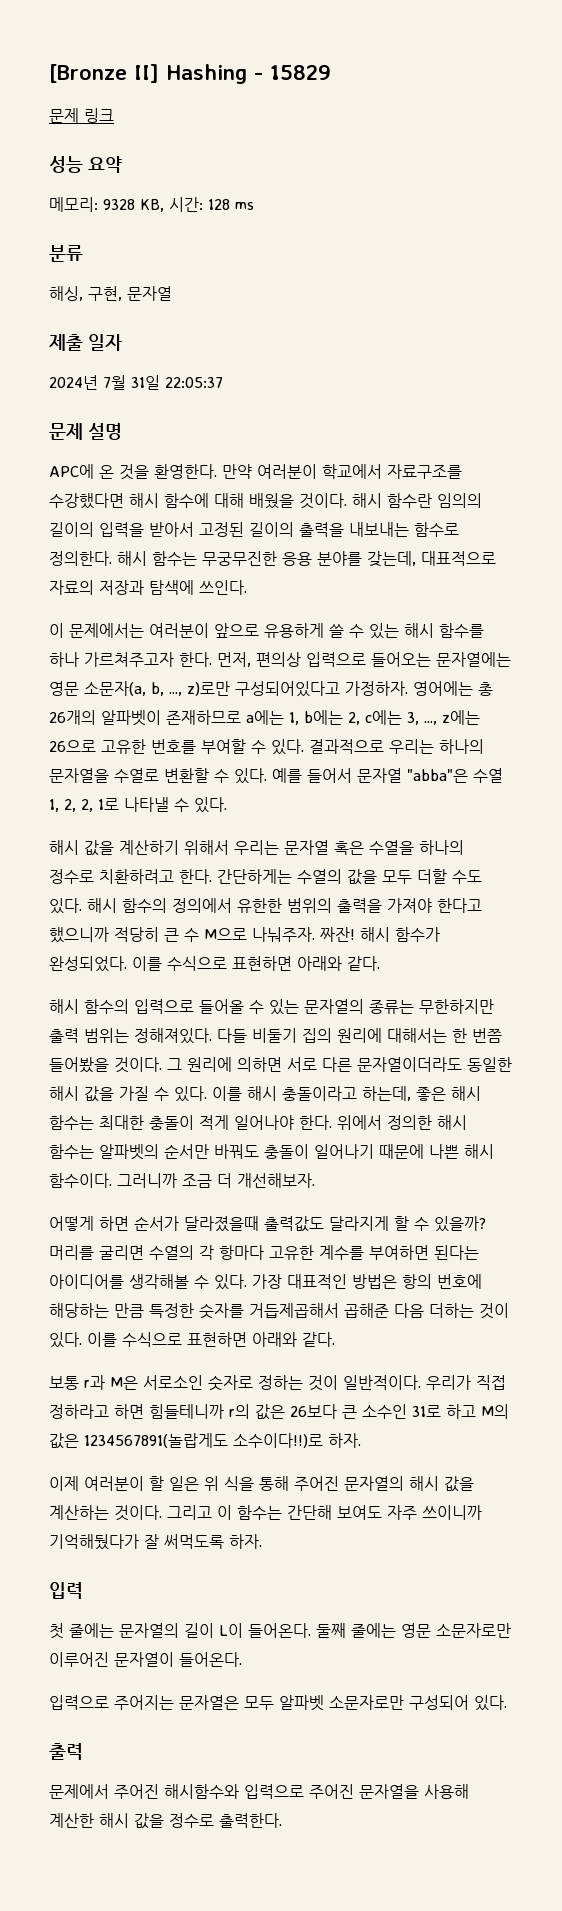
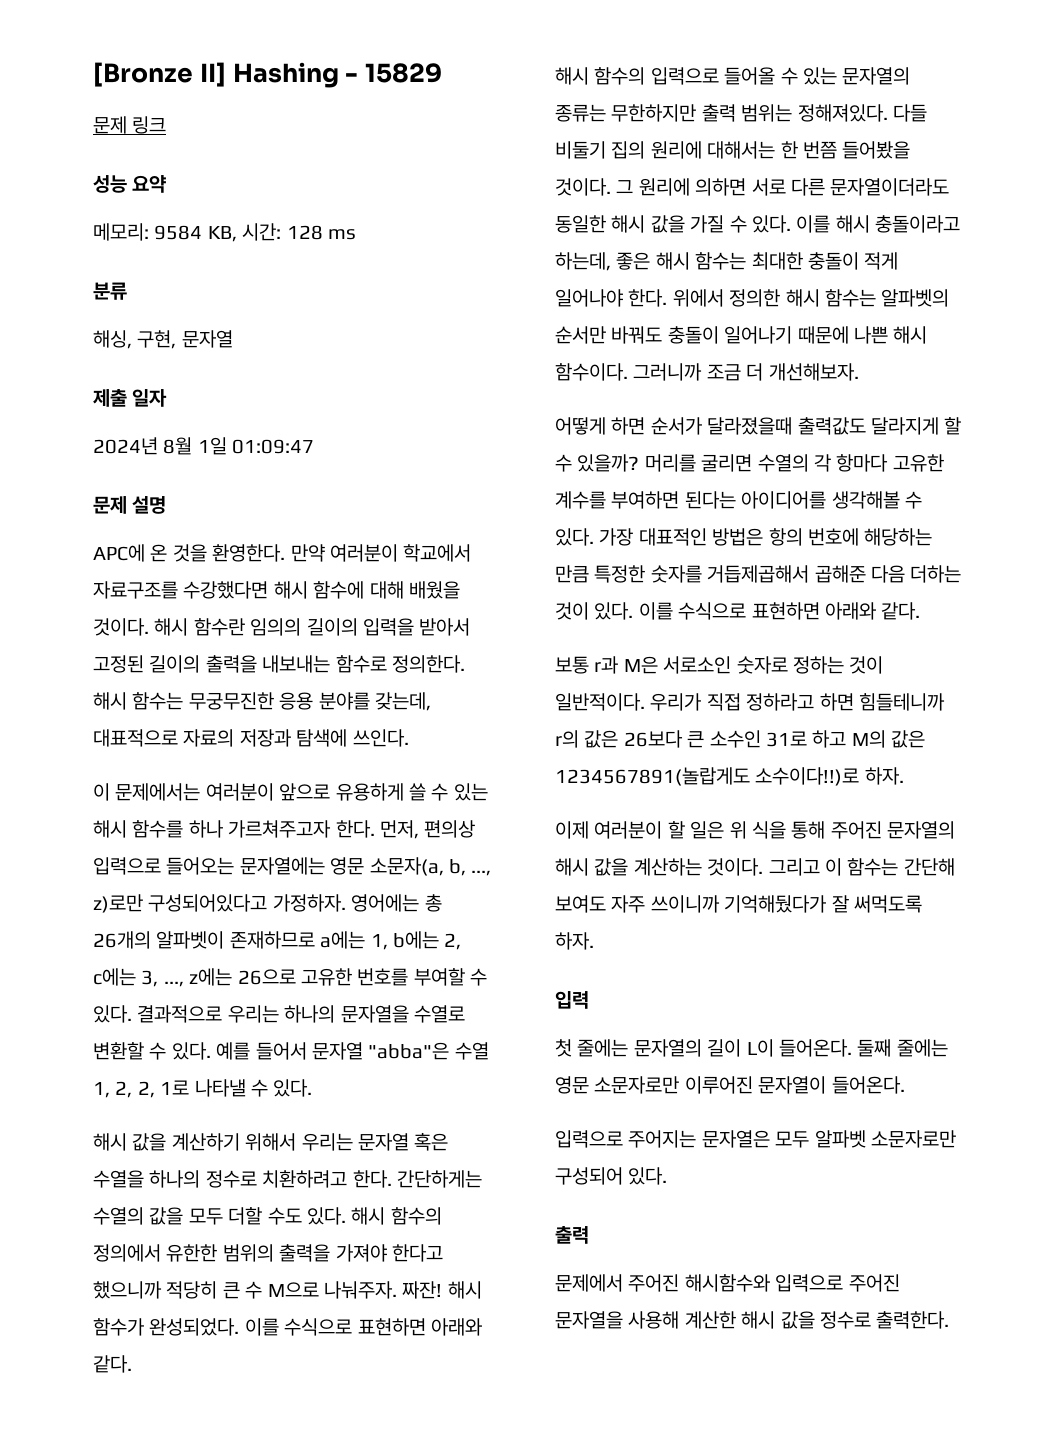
- 메모리: 9328 KB, 시간: 128 ms
+ 메모리: 9584 KB, 시간: 128 ms
- 2024년 7월 31일 22:05:37
+ 2024년 8월 1일 01:09:47

